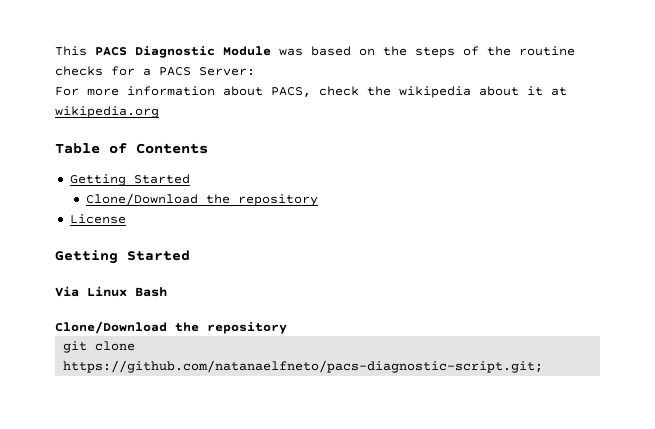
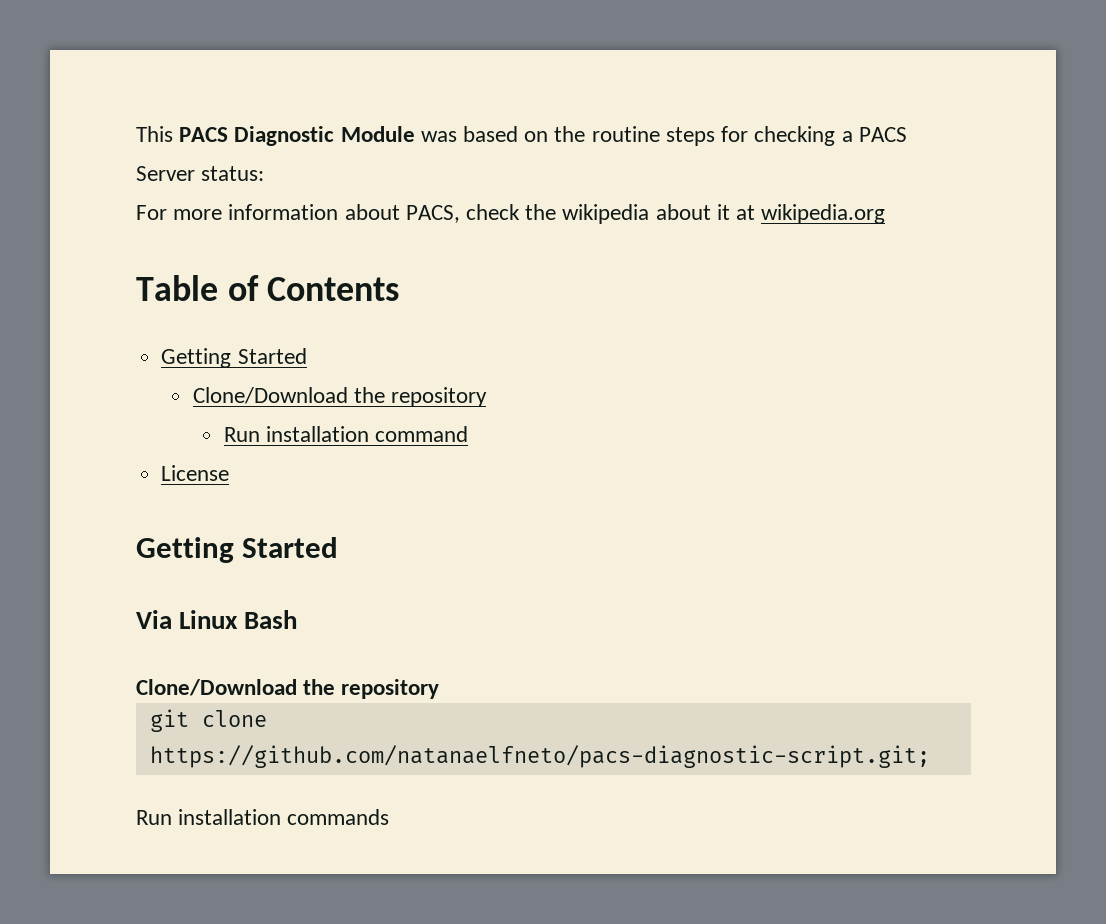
- This PACS Diagnostic Module was based on the steps of the routine checks for a PACS Server:
+ This PACS Diagnostic Module was based on the routine steps for checking a PACS Server status:
+ Run installation command
+ Run installation commands

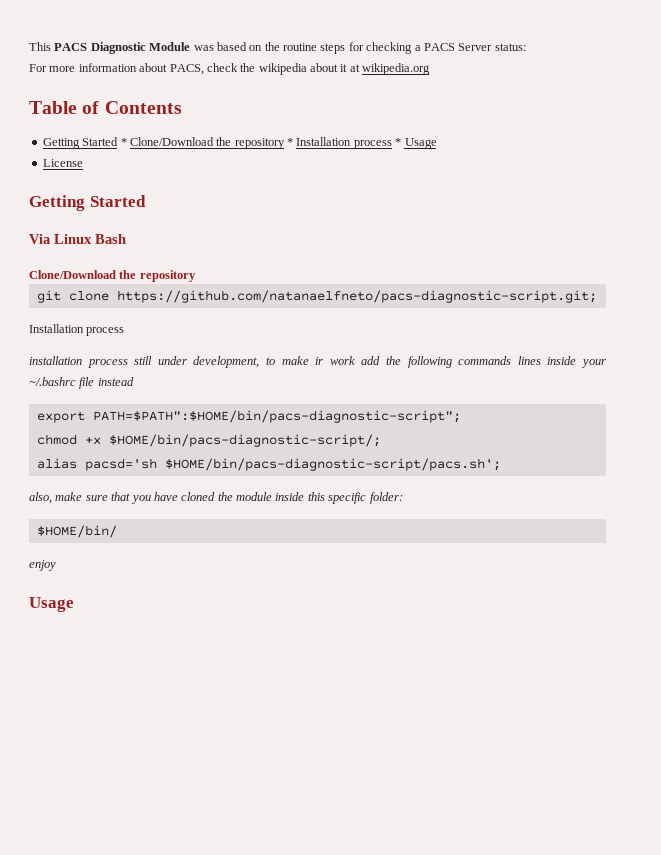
  Table of Contents
- Getting Started
- Clone/Download the repository
- Run installation command
+ Getting Started * Clone/Download the repository * Installation process * Usage
  git clone https://github.com/natanaelfneto/pacs-diagnostic-script.git;
- Run installation commands
+ Installation process
+ installation process still under development, to make ir work add the following commands lines inside your ~/.bashrc file instead
+ export PATH=$PATH":$HOME/bin/pacs-diagnostic-script";
+ chmod +x $HOME/bin/pacs-diagnostic-script/;
+ alias pacsd='sh $HOME/bin/pacs-diagnostic-script/pacs.sh';
+ also, make sure that you have cloned the module inside this specific folder:
+ $HOME/bin/
+ enjoy
+ Usage

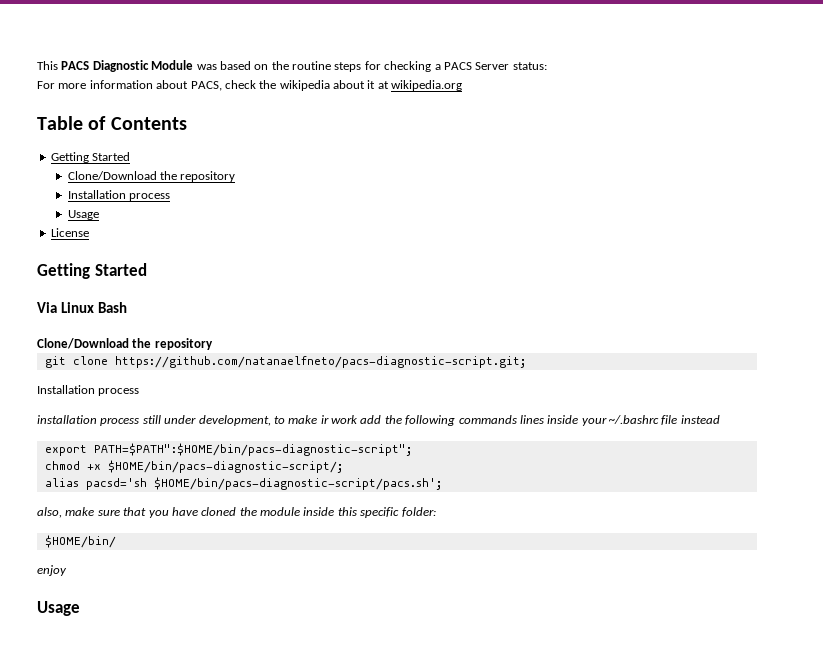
  Table of Contents
- Getting Started * Clone/Download the repository * Installation process * Usage
+ Getting Started
+ Clone/Download the repository
+ Installation process
+ Usage

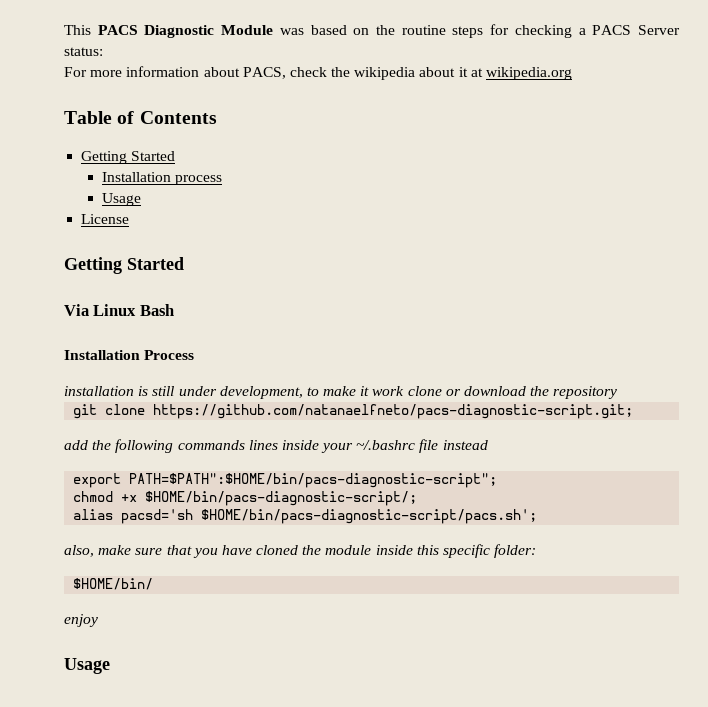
  Table of Contents
  Getting Started
- Clone/Download the repository
  Via Linux Bash
- Clone/Download the repository
+ Installation Process
+ installation is still under development, to make it work clone or download the repository
  git clone https://github.com/natanaelfneto/pacs-diagnostic-script.git;
- Installation process
- installation process still under development, to make ir work add the following commands lines inside your ~/.bashrc file instead
+ add the following commands lines inside your ~/.bashrc file instead

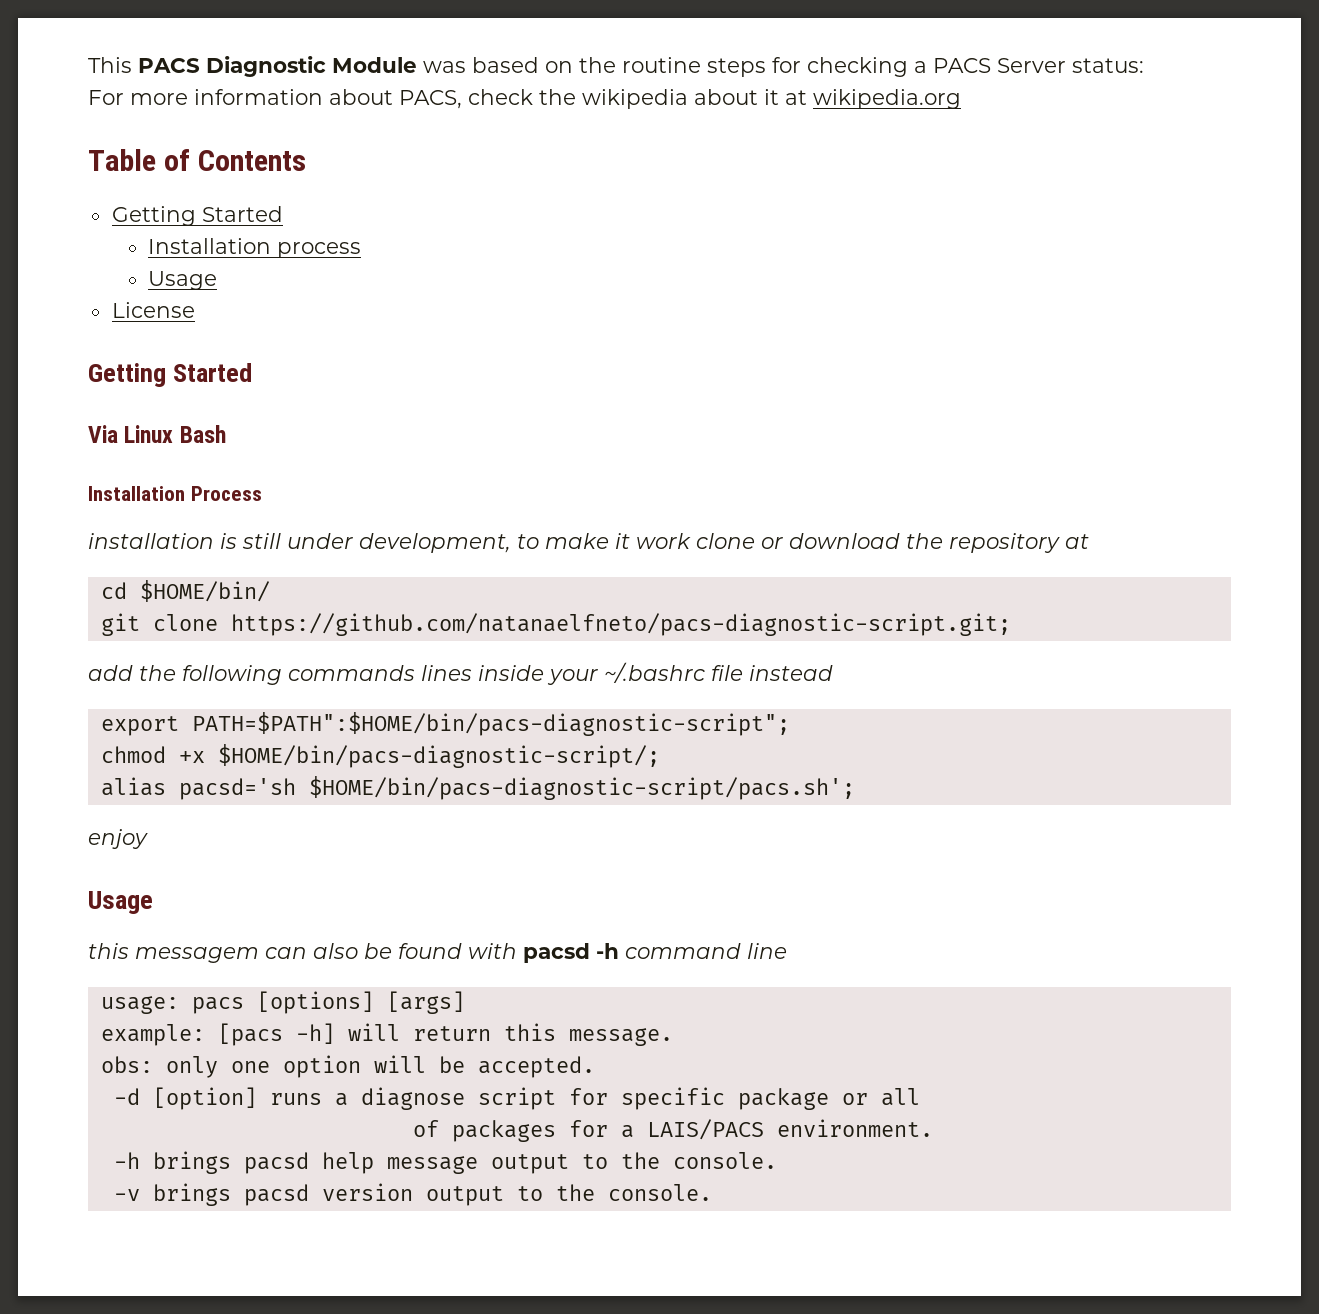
- installation is still under development, to make it work clone or download the repository
+ installation is still under development, to make it work clone or download the repository at
+ cd $HOME/bin/
- also, make sure that you have cloned the module inside this specific folder:
- $HOME/bin/
  enjoy
  Usage
+ this messagem can also be found with pacsd -h command line
+ usage: pacs [options] [args]
+ example: [pacs -h] will return this message.
+ obs: only one option will be accepted.
+ -d [option] runs a diagnose script for specific package or all
+ of packages for a LAIS/PACS environment.
+ -h brings pacsd help message output to the console.
+ -v brings pacsd version output to the console.

